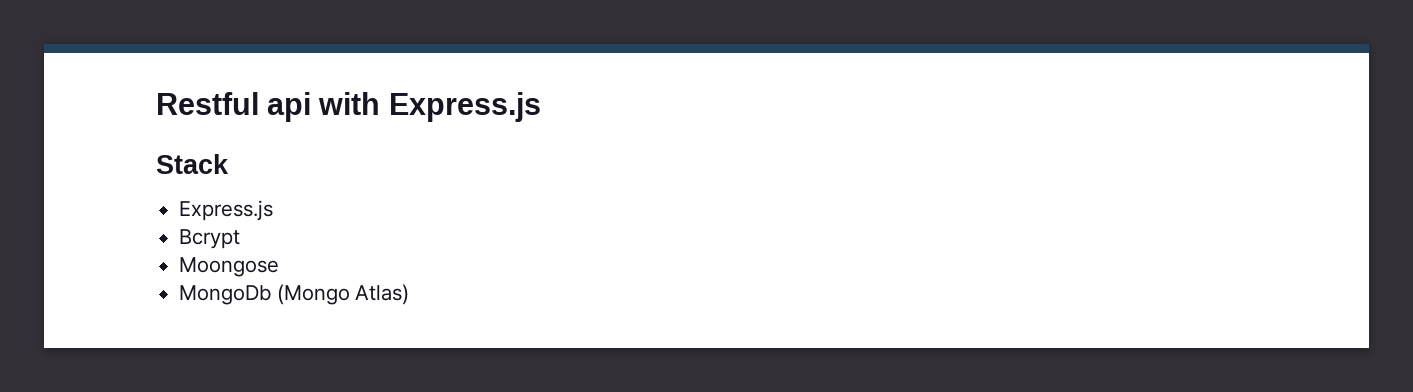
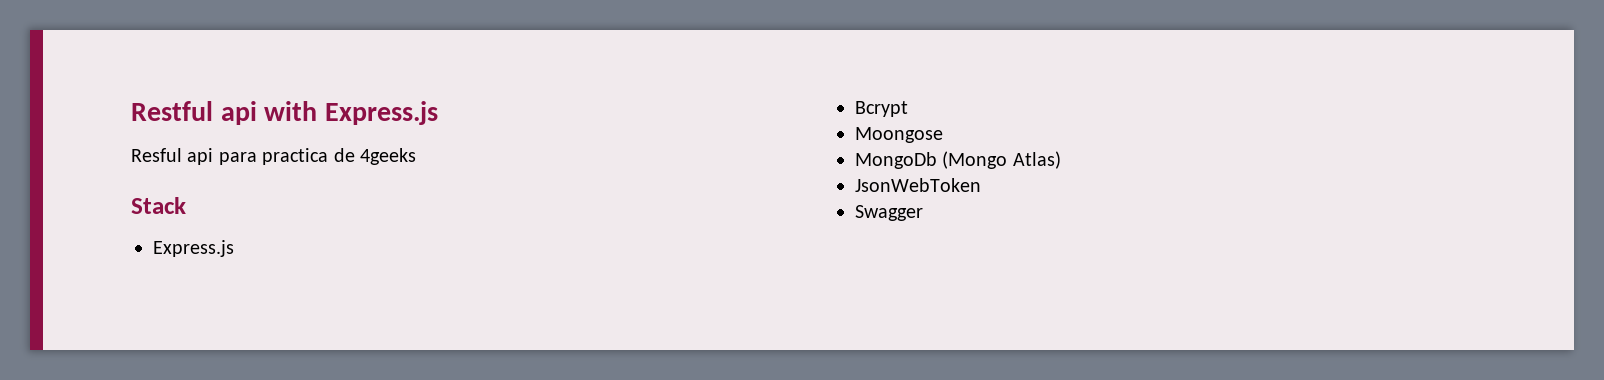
+ Resful api para practica de 4geeks
+ JsonWebToken
+ Swagger

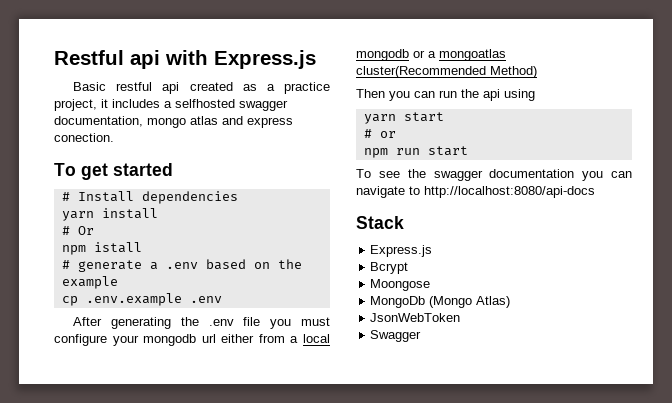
- Resful api para practica de 4geeks
+ Basic restful api created as a practice project, it includes a selfhosted swagger documentation, mongo atlas and express conection.
+ To get started
+ # Install dependencies
+ yarn install
+ # Or
+ npm istall
+ # generate a .env based on the example
+ cp .env.example .env
+ After generating the .env file you must configure your mongodb url either from a local mongodb or a mongoatlas cluster(Recommended Method)
+ Then you can run the api using
+ yarn start
+ # or
+ npm run start
+ To see the swagger documentation you can navigate to http://localhost:8080/api-docs

